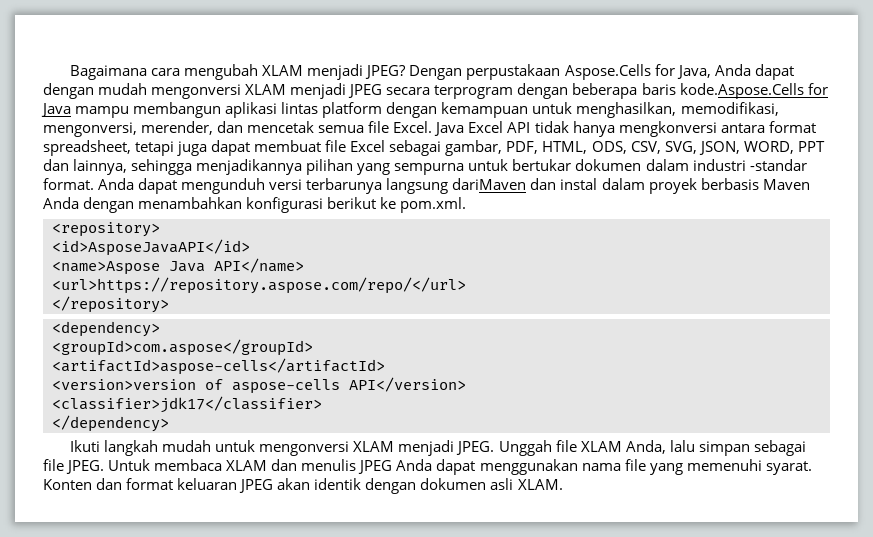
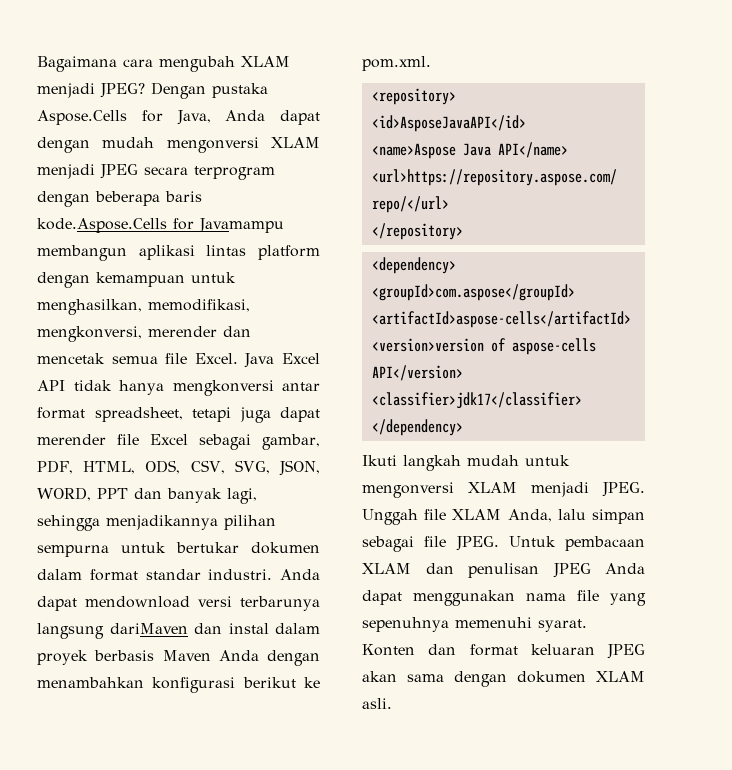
- Dengan perpustakaan Aspose.Cells for Java, Anda dapat dengan mudah mengonversi XLAM menjadi JPEG secara terprogram dengan beberapa baris kode.Aspose.Cells for Java mampu membangun aplikasi lintas platform dengan kemampuan untuk menghasilkan, memodifikasi, mengonversi, merender, dan mencetak semua file Excel.
+ Dengan pustaka Aspose.Cells for Java, Anda dapat dengan mudah mengonversi XLAM menjadi JPEG secara terprogram dengan beberapa baris kode.Aspose.Cells for Javamampu membangun aplikasi lintas platform dengan kemampuan untuk menghasilkan, memodifikasi, mengkonversi, merender dan mencetak semua file Excel.
- Java Excel API tidak hanya mengkonversi antara format spreadsheet, tetapi juga dapat membuat file Excel sebagai gambar, PDF, HTML, ODS, CSV, SVG, JSON, WORD, PPT dan lainnya, sehingga menjadikannya pilihan yang sempurna untuk bertukar dokumen dalam industri -standar format. Anda dapat mengunduh versi terbarunya langsung dariMaven dan instal dalam proyek berbasis Maven Anda dengan menambahkan konfigurasi berikut ke pom.xml.
+ Java Excel API tidak hanya mengkonversi antar format spreadsheet, tetapi juga dapat merender file Excel sebagai gambar, PDF, HTML, ODS, CSV, SVG, JSON, WORD, PPT dan banyak lagi, sehingga menjadikannya pilihan sempurna untuk bertukar dokumen dalam format standar industri. Anda dapat mendownload versi terbarunya langsung dariMaven dan instal dalam proyek berbasis Maven Anda dengan menambahkan konfigurasi berikut ke pom.xml.
- Untuk membaca XLAM dan menulis JPEG Anda dapat menggunakan nama file yang memenuhi syarat.
+ Untuk pembacaan XLAM dan penulisan JPEG Anda dapat menggunakan nama file yang sepenuhnya memenuhi syarat.
- Konten dan format keluaran JPEG akan identik dengan dokumen asli XLAM.
+ Konten dan format keluaran JPEG akan sama dengan dokumen XLAM asli.

